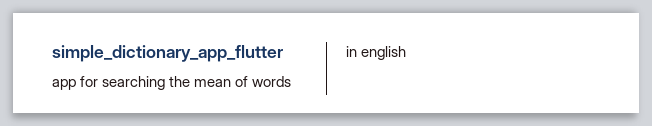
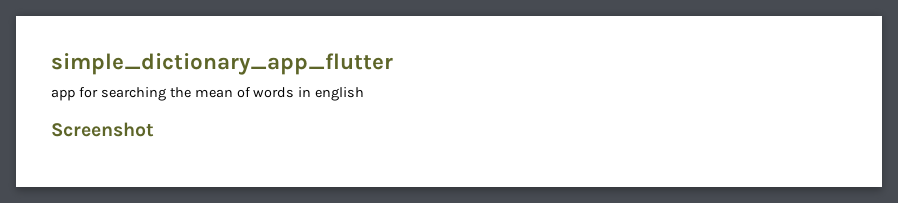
+ Screenshot

